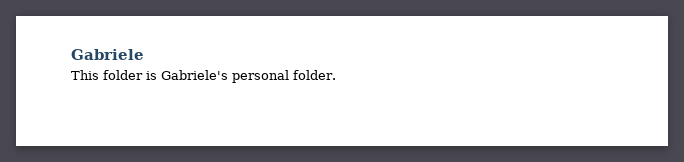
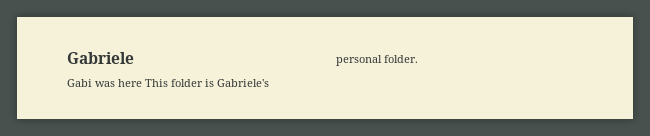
- This folder is Gabriele's personal folder.
+ Gabi was here This folder is Gabriele's personal folder.

